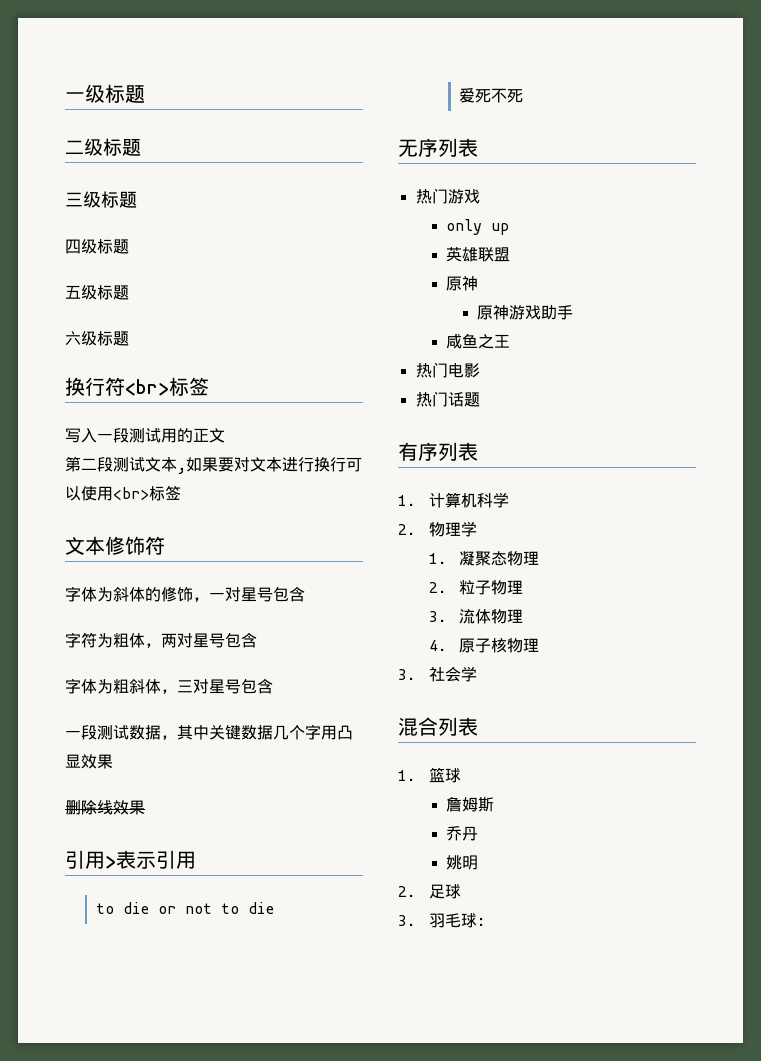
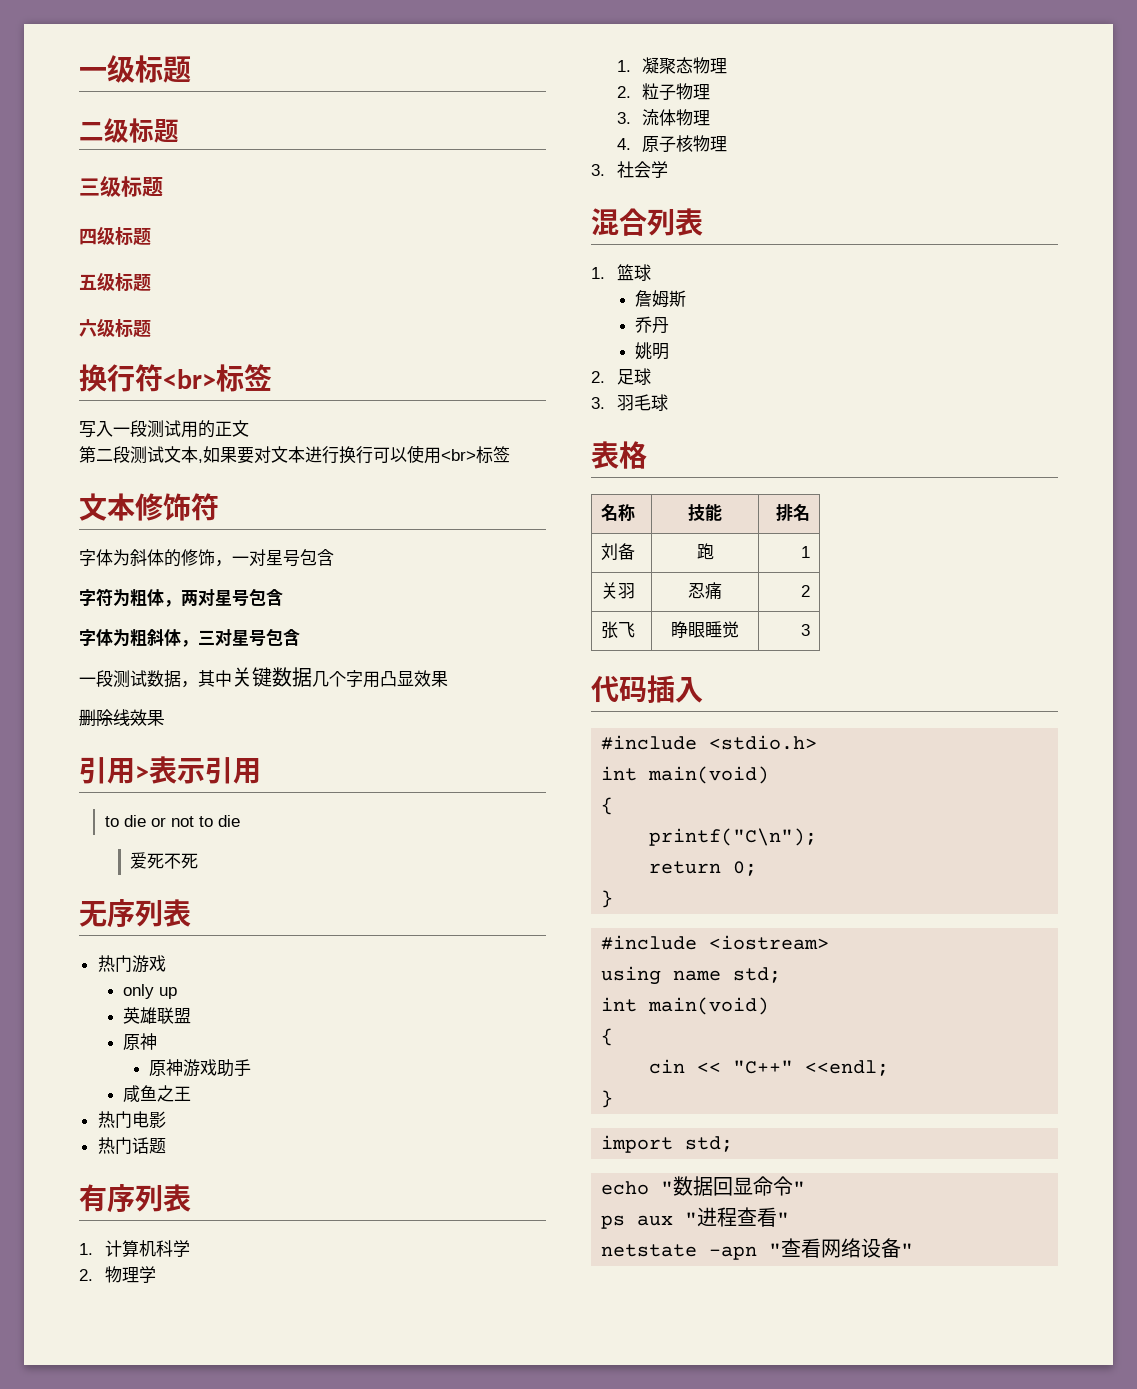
- 3.羽毛球:
+ 3.羽毛球
+ 表格
+ 名称 | 技能 | 排名
+ 刘备 | 跑 | 1
+ 关羽 | 忍痛 | 2
+ 张飞 | 睁眼睡觉 | 3
+ 代码插入
+ #include <stdio.h>
+ int main(void)
+ {
+ printf("C\n");
+ return 0;
+ }
+ #include <iostream>
+ using name std;
+ int main(void)
+ {
+ cin << "C++" <<endl;
+ }
+ import std;
+ echo "数据回显命令"
+ ps aux "进程查看"
+ netstate -apn "查看网络设备"

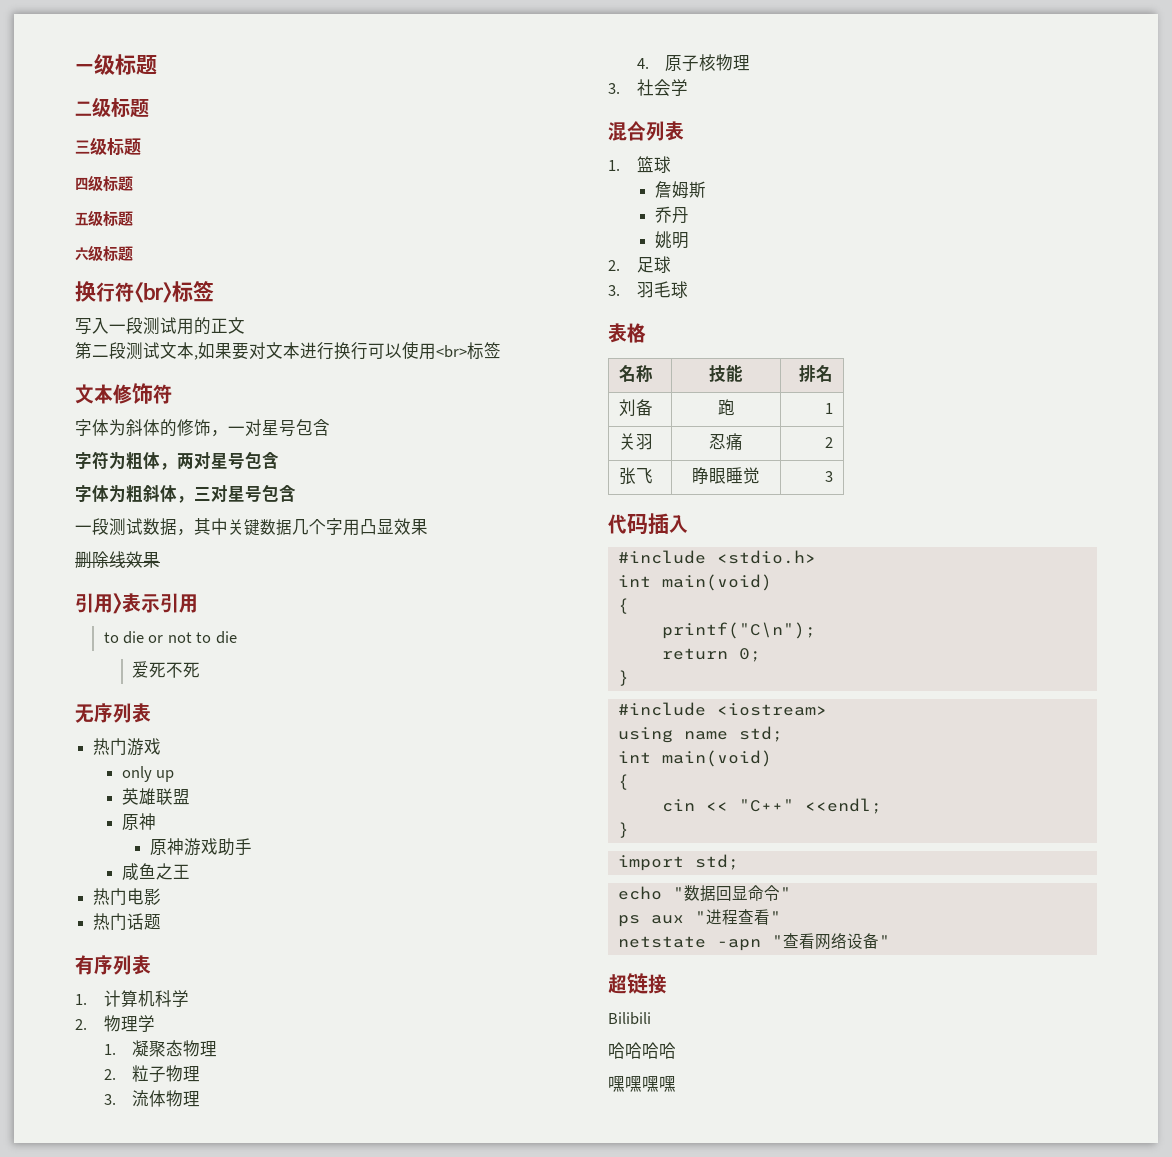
+ 超链接
+ Bilibili
+ 哈哈哈哈
+ 嘿嘿嘿嘿

